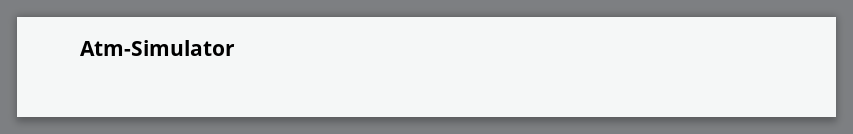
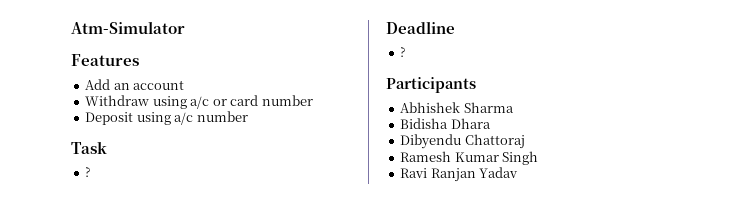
+ Features
+ Add an account
+ Withdraw using a/c or card number
+ Deposit using a/c number
+ Task
+ ?
+ Deadline
+ ?
+ Participants
+ Abhishek Sharma
+ Bidisha Dhara
+ Dibyendu Chattoraj
+ Ramesh Kumar Singh
+ Ravi Ranjan Yadav

